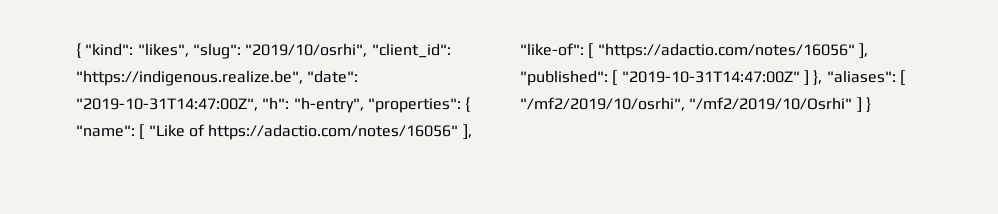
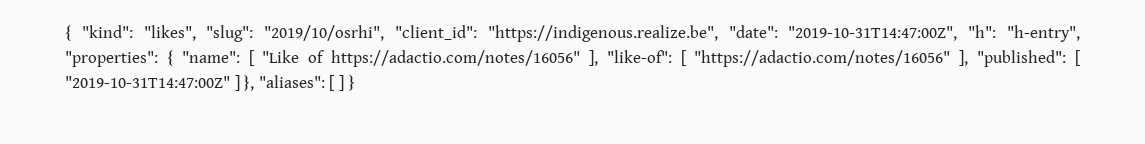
- { "kind": "likes", "slug": "2019/10/osrhi", "client_id": "https://indigenous.realize.be", "date": "2019-10-31T14:47:00Z", "h": "h-entry", "properties": { "name": [ "Like of https://adactio.com/notes/16056" ], "like-of": [ "https://adactio.com/notes/16056" ], "published": [ "2019-10-31T14:47:00Z" ] }, "aliases": [ "/mf2/2019/10/osrhi", "/mf2/2019/10/Osrhi" ] }
+ { "kind": "likes", "slug": "2019/10/osrhi", "client_id": "https://indigenous.realize.be", "date": "2019-10-31T14:47:00Z", "h": "h-entry", "properties": { "name": [ "Like of https://adactio.com/notes/16056" ], "like-of": [ "https://adactio.com/notes/16056" ], "published": [ "2019-10-31T14:47:00Z" ] }, "aliases": [ ] }

